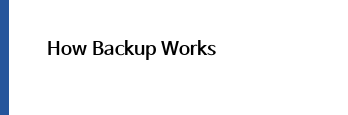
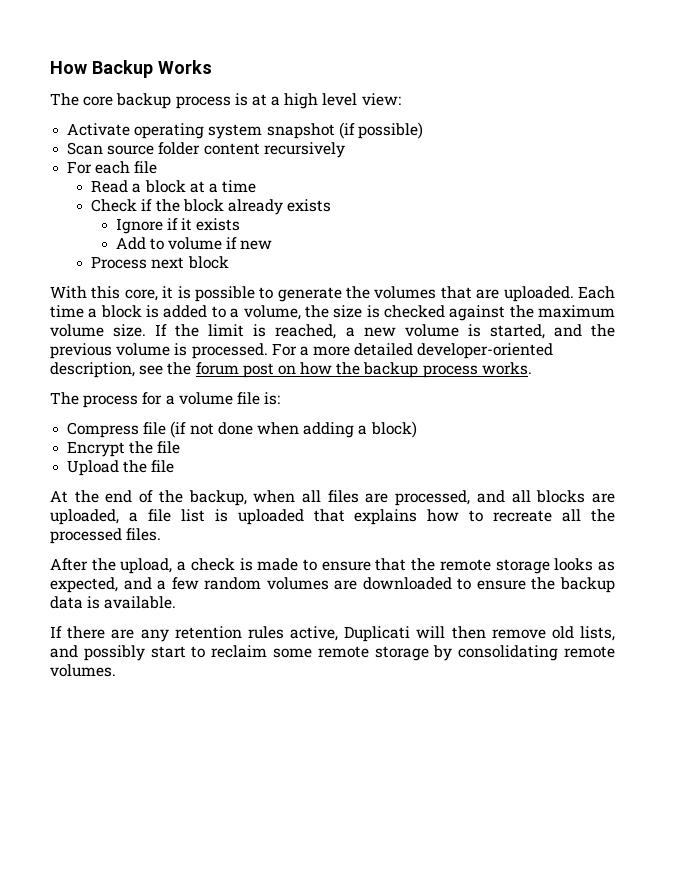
+ The core backup process is at a high level view:
+ Activate operating system snapshot (if possible)
+ Scan source folder content recursively
+ For each file
+ Read a block at a time
+ Check if the block already exists
+ Ignore if it exists
+ Add to volume if new
+ Process next block
+ With this core, it is possible to generate the volumes that are uploaded. Each time a block is added to a volume, the size is checked against the maximum volume size. If the limit is reached, a new volume is started, and the previous volume is processed. For a more detailed developer-oriented description, see the forum post on how the backup process works.
+ The process for a volume file is:
+ Compress file (if not done when adding a block)
+ Encrypt the file
+ Upload the file
+ At the end of the backup, when all files are processed, and all blocks are uploaded, a file list is uploaded that explains how to recreate all the processed files.
+ After the upload, a check is made to ensure that the remote storage looks as expected, and a few random volumes are downloaded to ensure the backup data is available.
+ If there are any retention rules active, Duplicati will then remove old lists, and possibly start to reclaim some remote storage by consolidating remote volumes.

